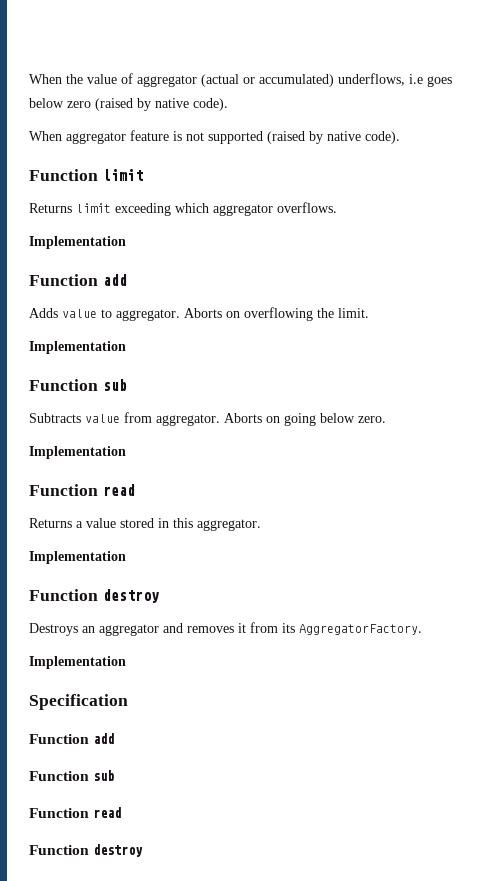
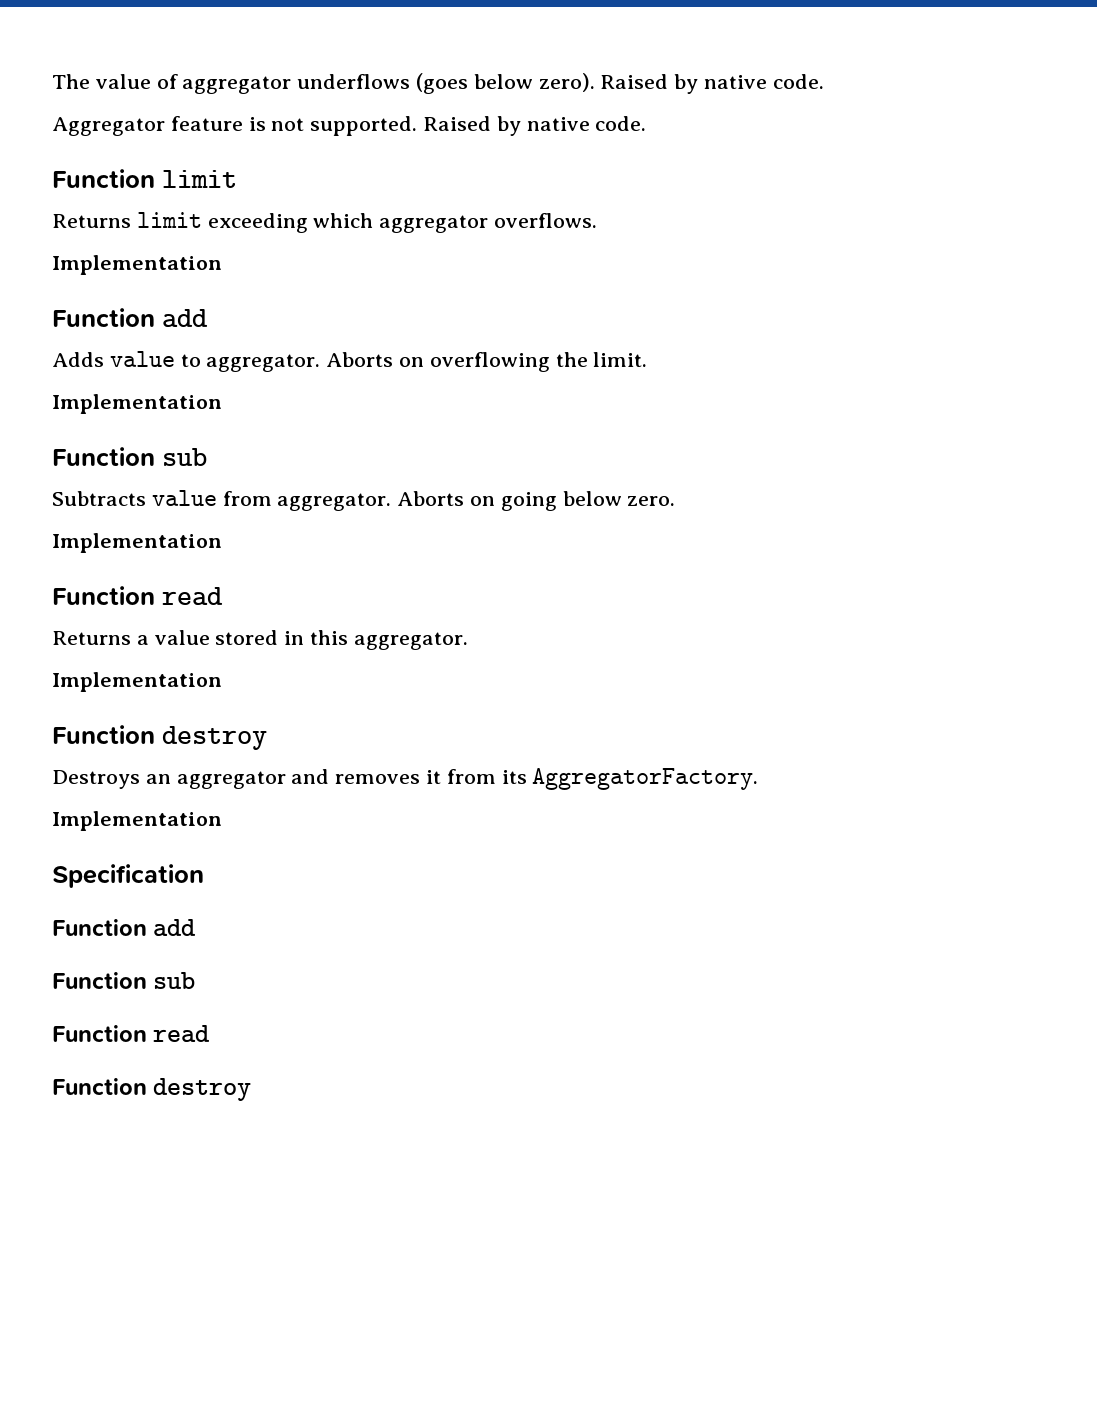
- When the value of aggregator (actual or accumulated) underflows, i.e goes below zero (raised by native code).
- When aggregator feature is not supported (raised by native code).
+ The value of aggregator underflows (goes below zero). Raised by native code.
+ Aggregator feature is not supported. Raised by native code.

